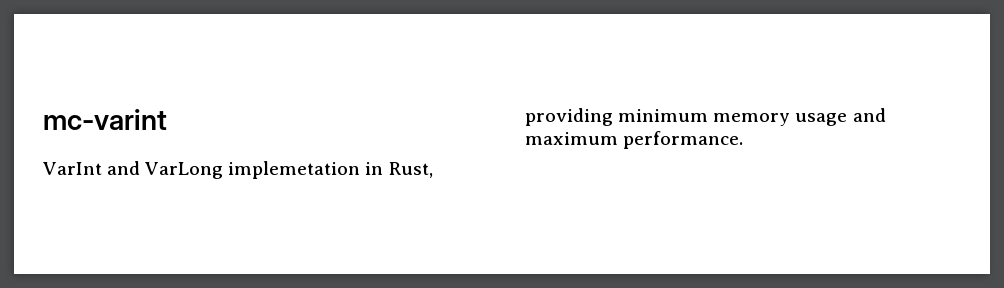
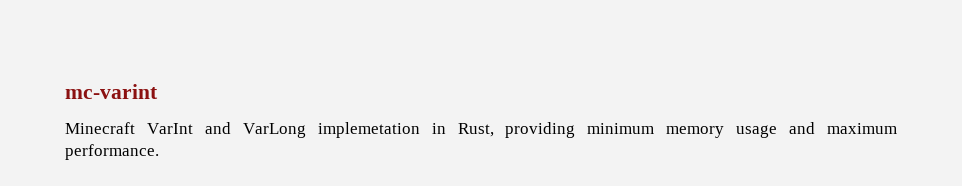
- VarInt and VarLong implemetation in Rust, providing minimum memory usage and maximum performance.
+ Minecraft VarInt and VarLong implemetation in Rust, providing minimum memory usage and maximum performance.

